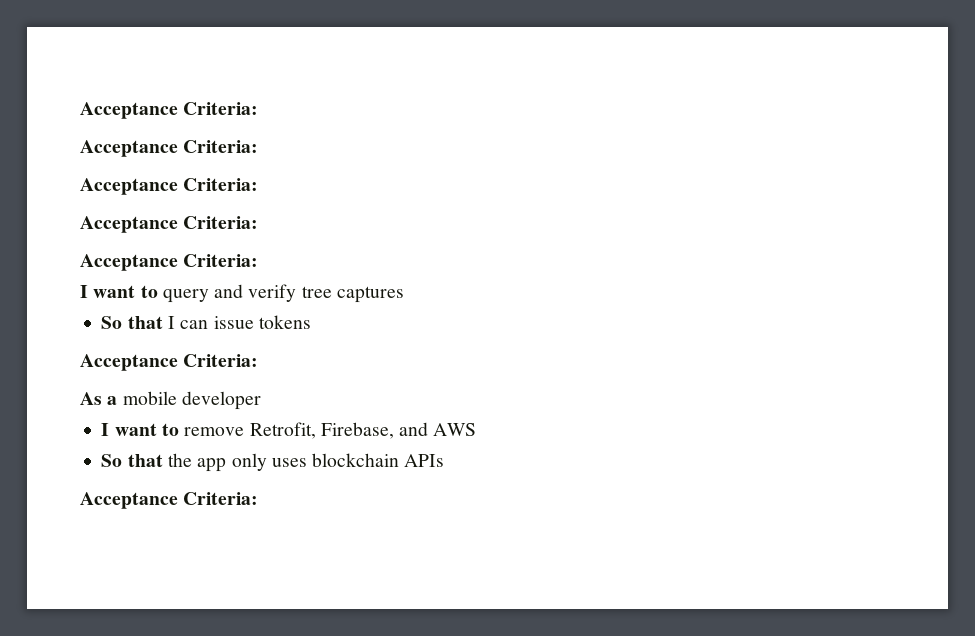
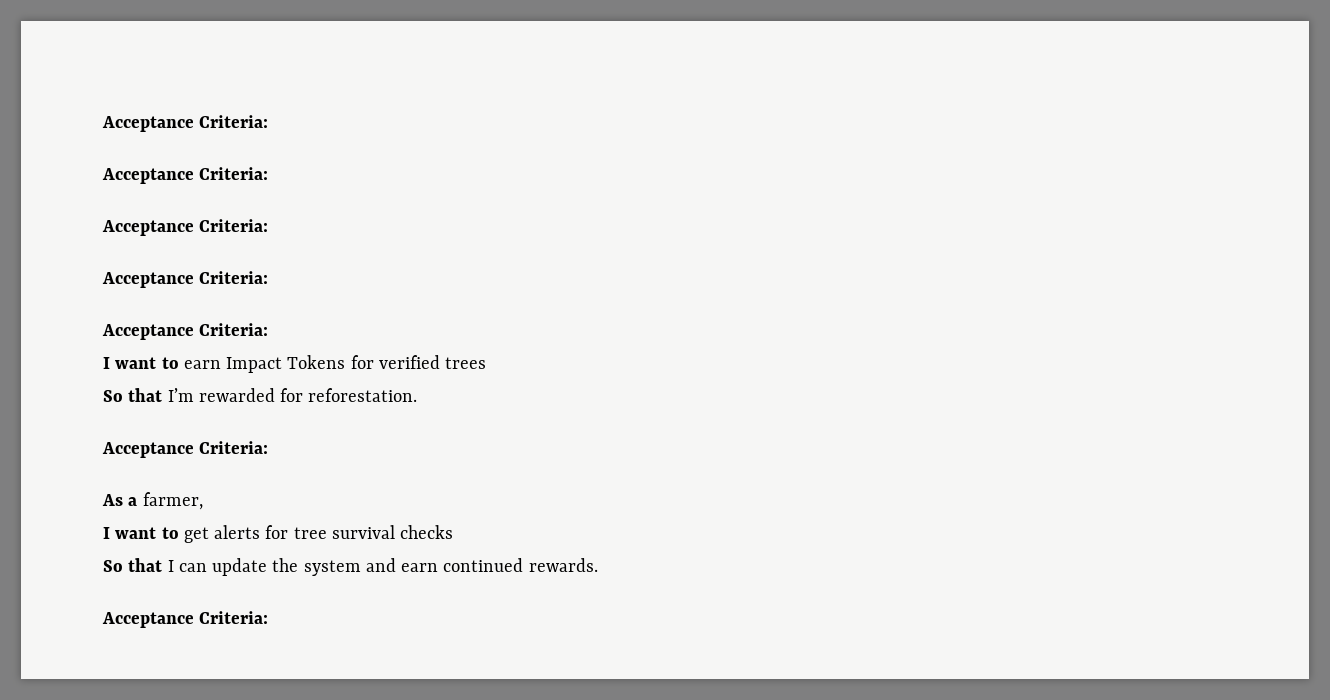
- I want to query and verify tree captures
- So that I can issue tokens
+ I want to earn Impact Tokens for verified trees
+ So that I’m rewarded for reforestation.
- As a mobile developer
- I want to remove Retrofit, Firebase, and AWS
- So that the app only uses blockchain APIs
+ As a farmer,
+ I want to get alerts for tree survival checks
+ So that I can update the system and earn continued rewards.

